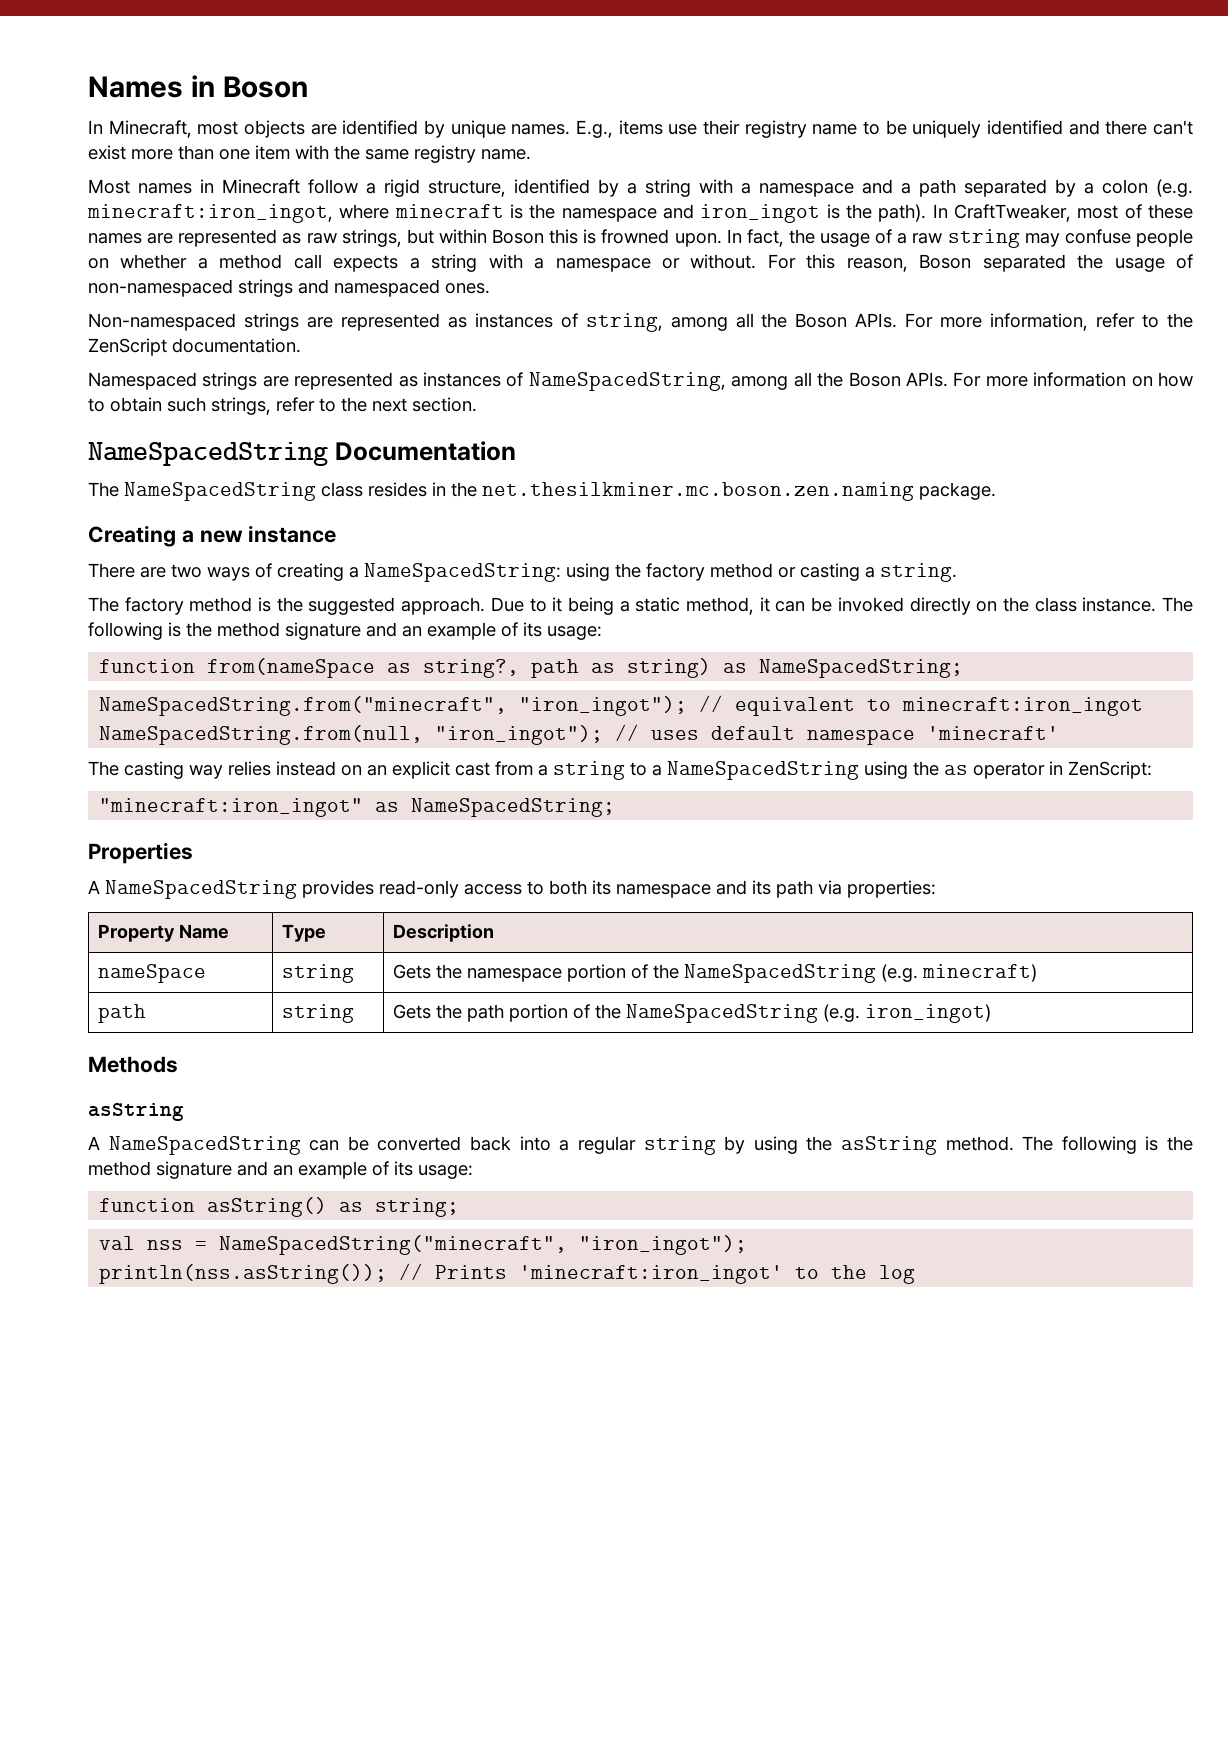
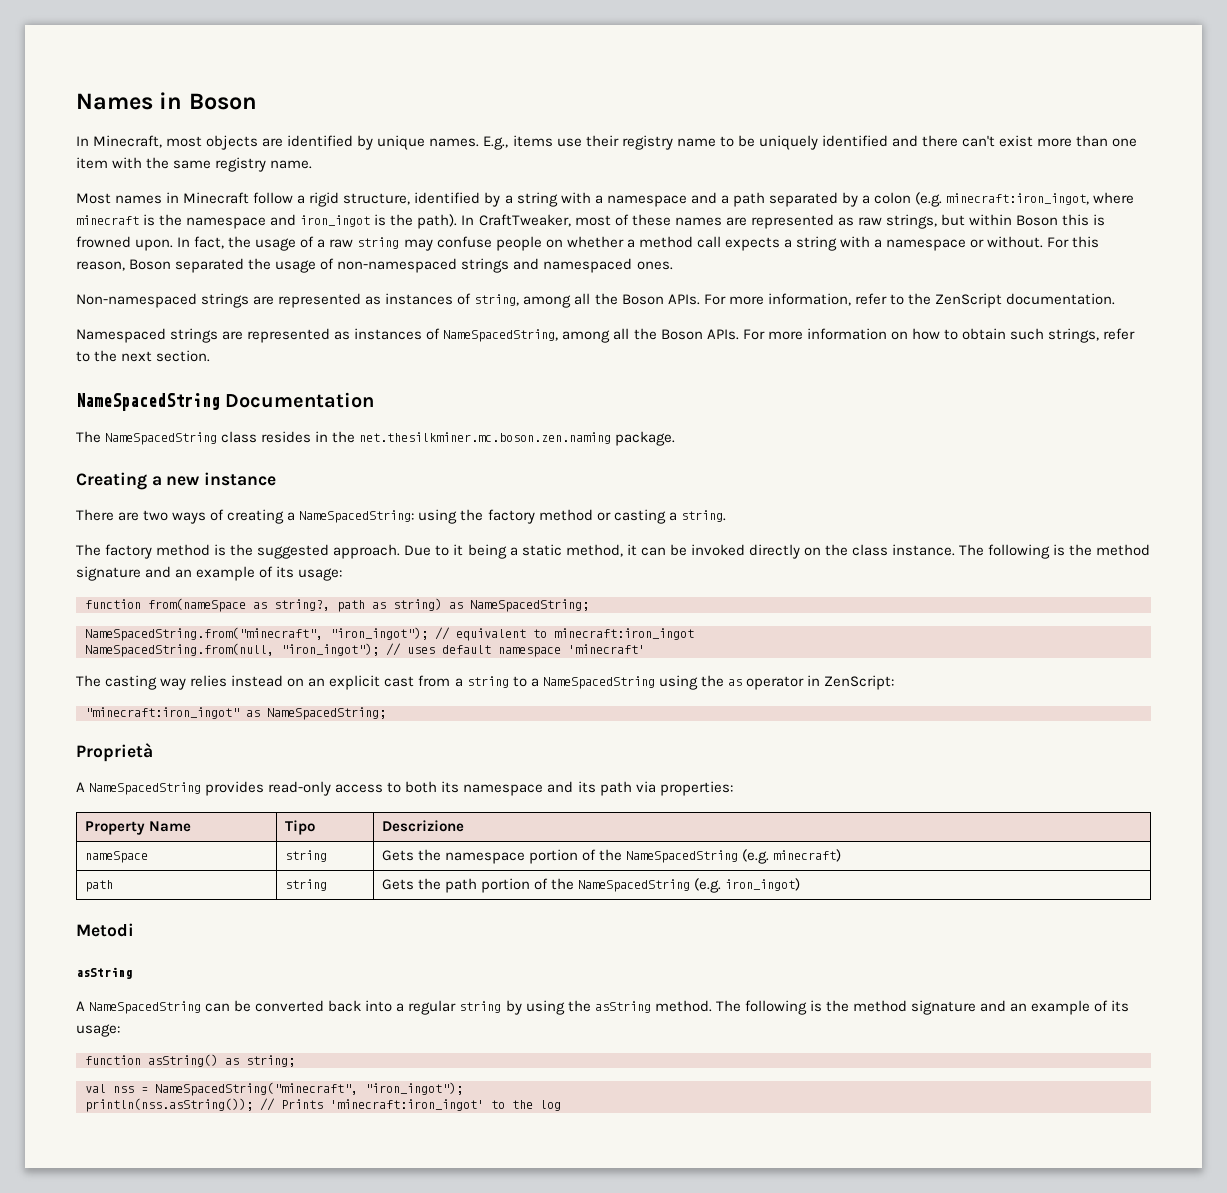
- Properties
+ Proprietà
- Property Name | Type | Description
+ Property Name | Tipo | Descrizione
- Methods
+ Metodi

